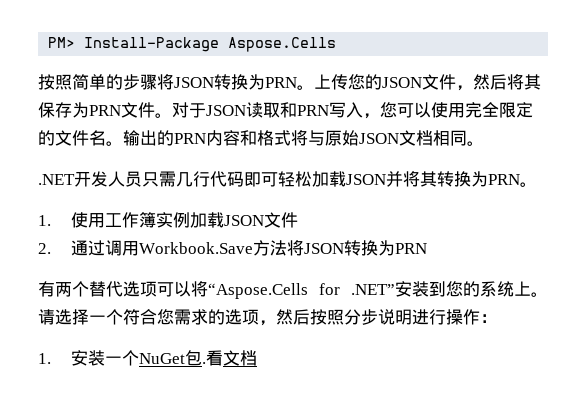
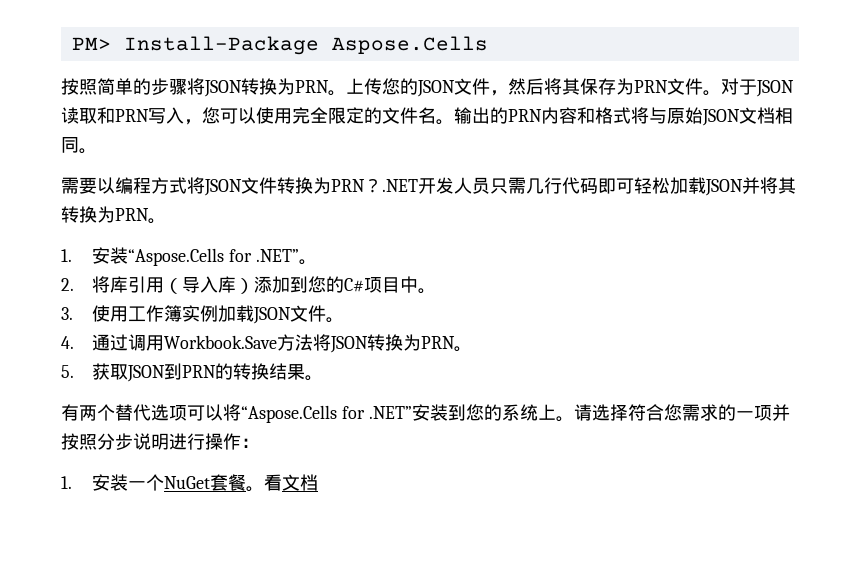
- .NET开发人员只需几行代码即可轻松加载JSON并将其转换为PRN。
+ 需要以编程方式将JSON文件转换为PRN？.NET开发人员只需几行代码即可轻松加载JSON并将其转换为PRN。
- 1.使用工作簿实例加载JSON文件
- 2.通过调用Workbook.Save方法将JSON转换为PRN
+ 1.安装“Aspose.Cells for .NET”。
+ 2.将库引用（导入库）添加到您的C#项目中。
+ 3.使用工作簿实例加载JSON文件。
+ 4.通过调用Workbook.Save方法将JSON转换为PRN。
+ 5.获取JSON到PRN的转换结果。
- 请选择一个符合您需求的选项，然后按照分步说明进行操作：
+ 请选择符合您需求的一项并按照分步说明进行操作：
- 1.安装一个NuGet包.
+ 1.安装一个NuGet套餐。

